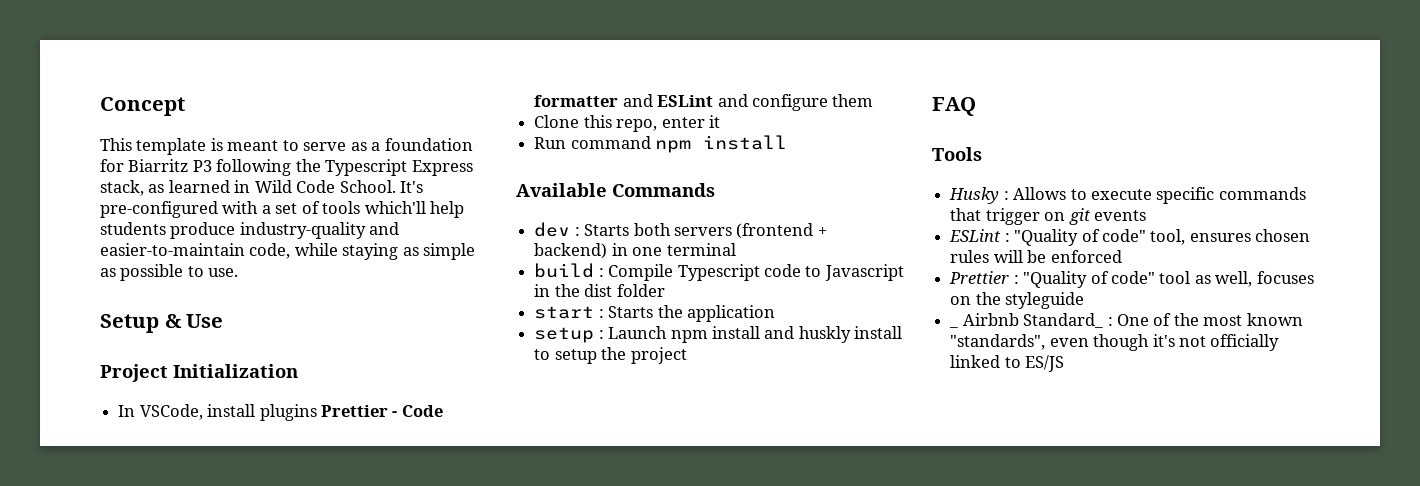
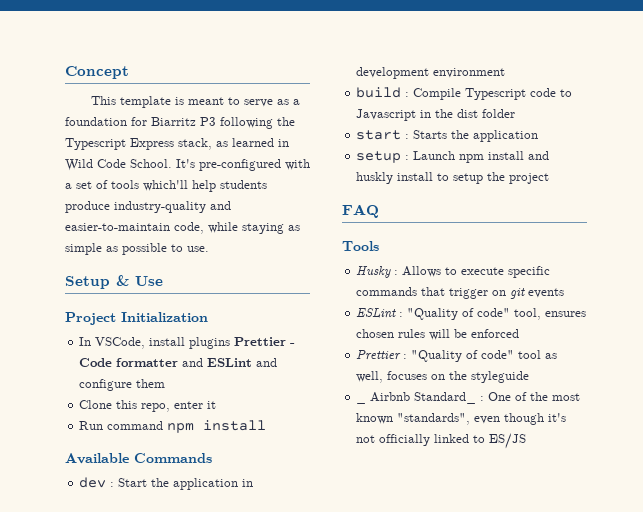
- dev : Starts both servers (frontend + backend) in one terminal
+ dev : Start the application in development environment

